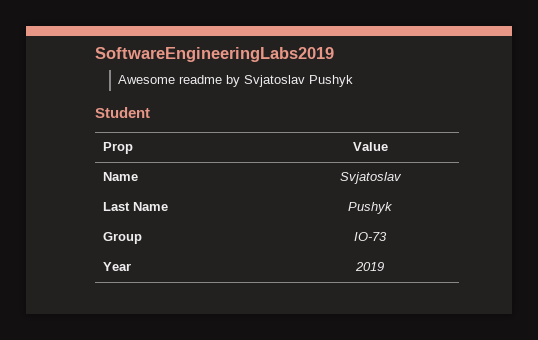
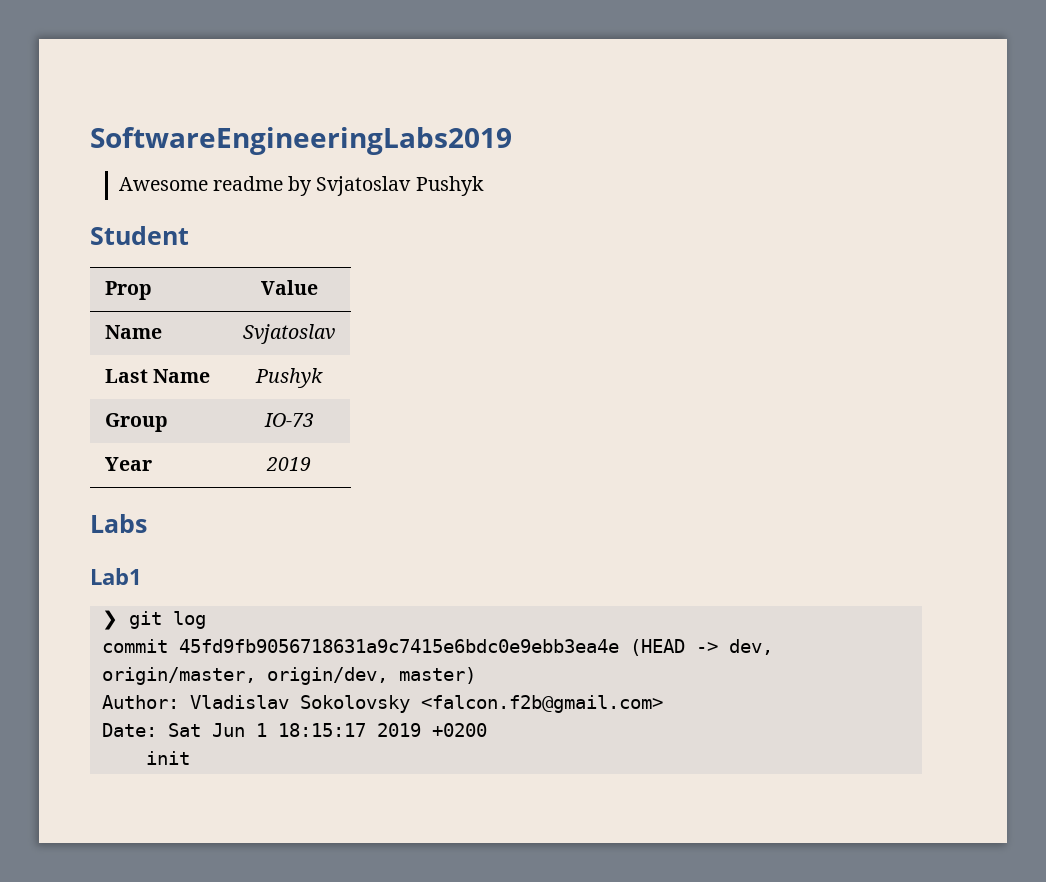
+ Labs
+ Lab1
+ ❯ git log
+ commit 45fd9fb9056718631a9c7415e6bdc0e9ebb3ea4e (HEAD -> dev, origin/master, origin/dev, master)
+ Author: Vladislav Sokolovsky <falcon.f2b@gmail.com>
+ Date: Sat Jun 1 18:15:17 2019 +0200
+ init

